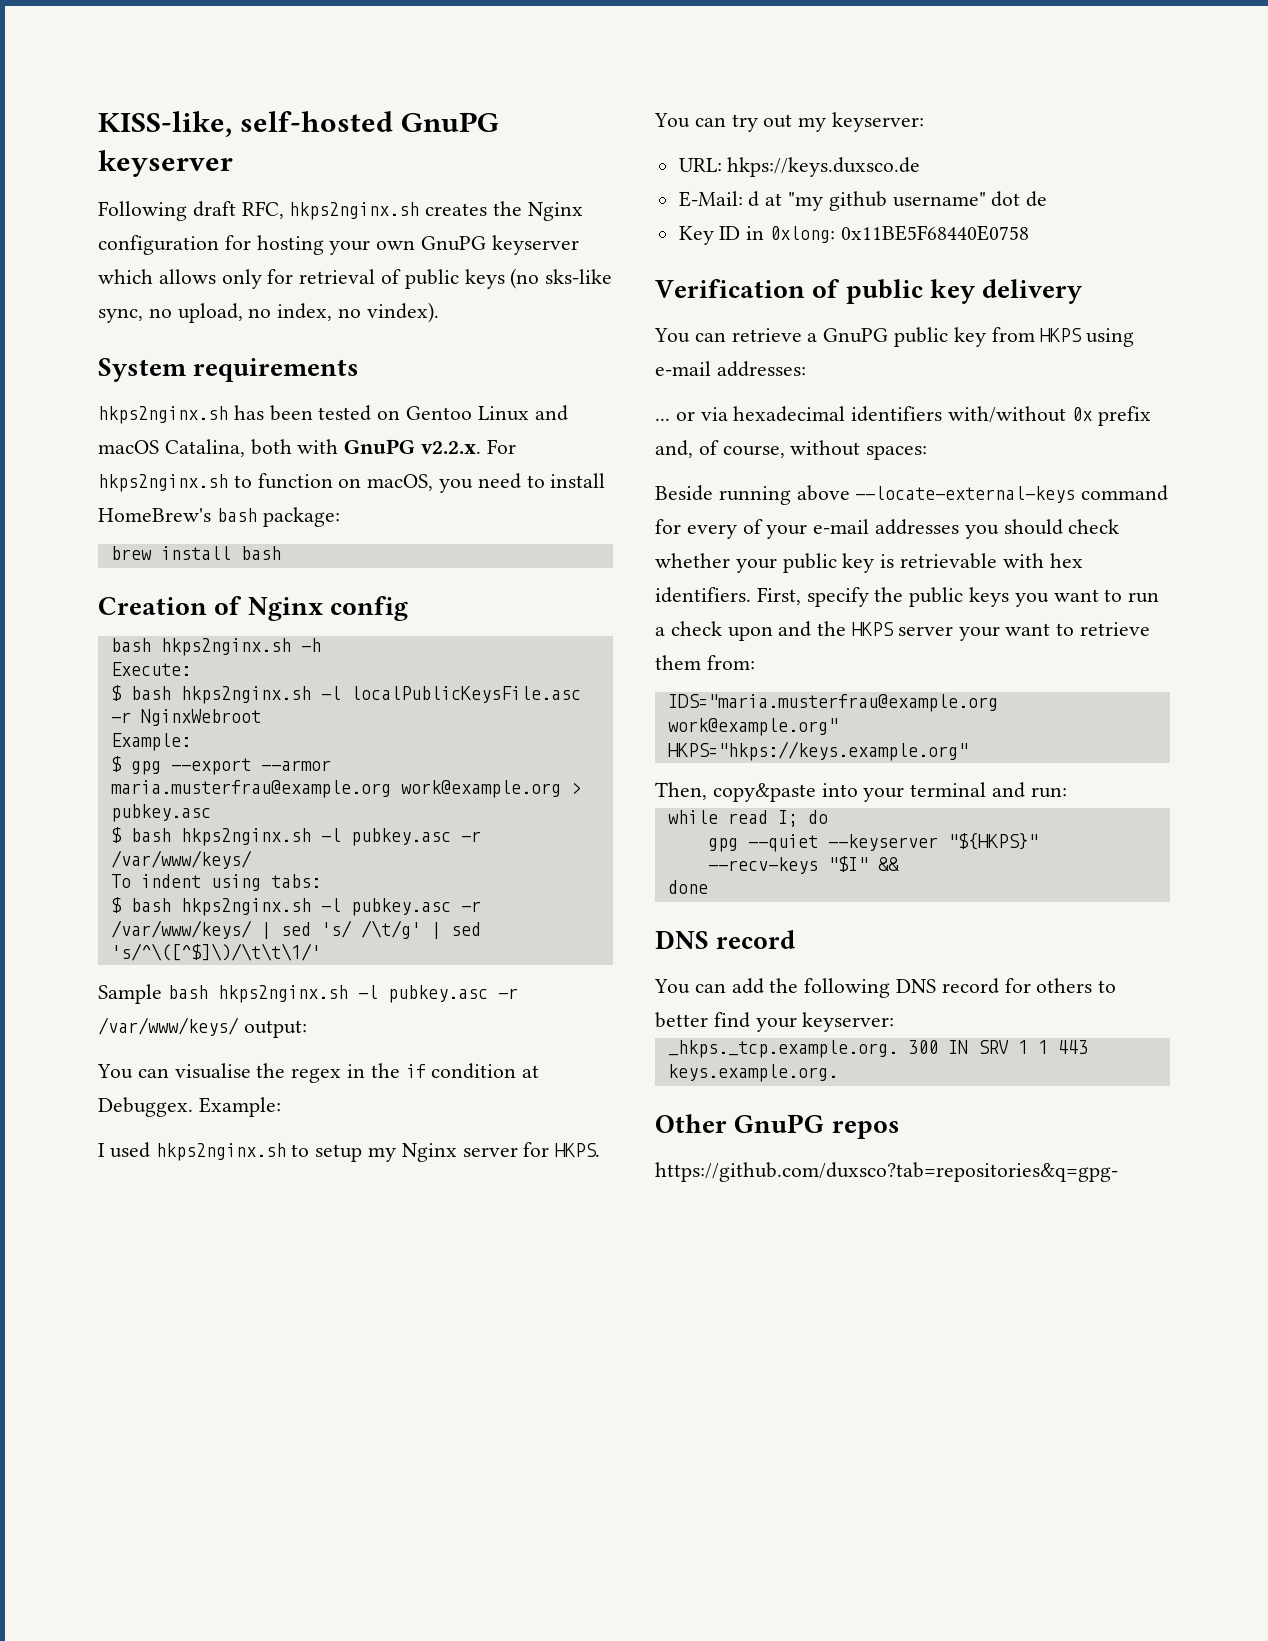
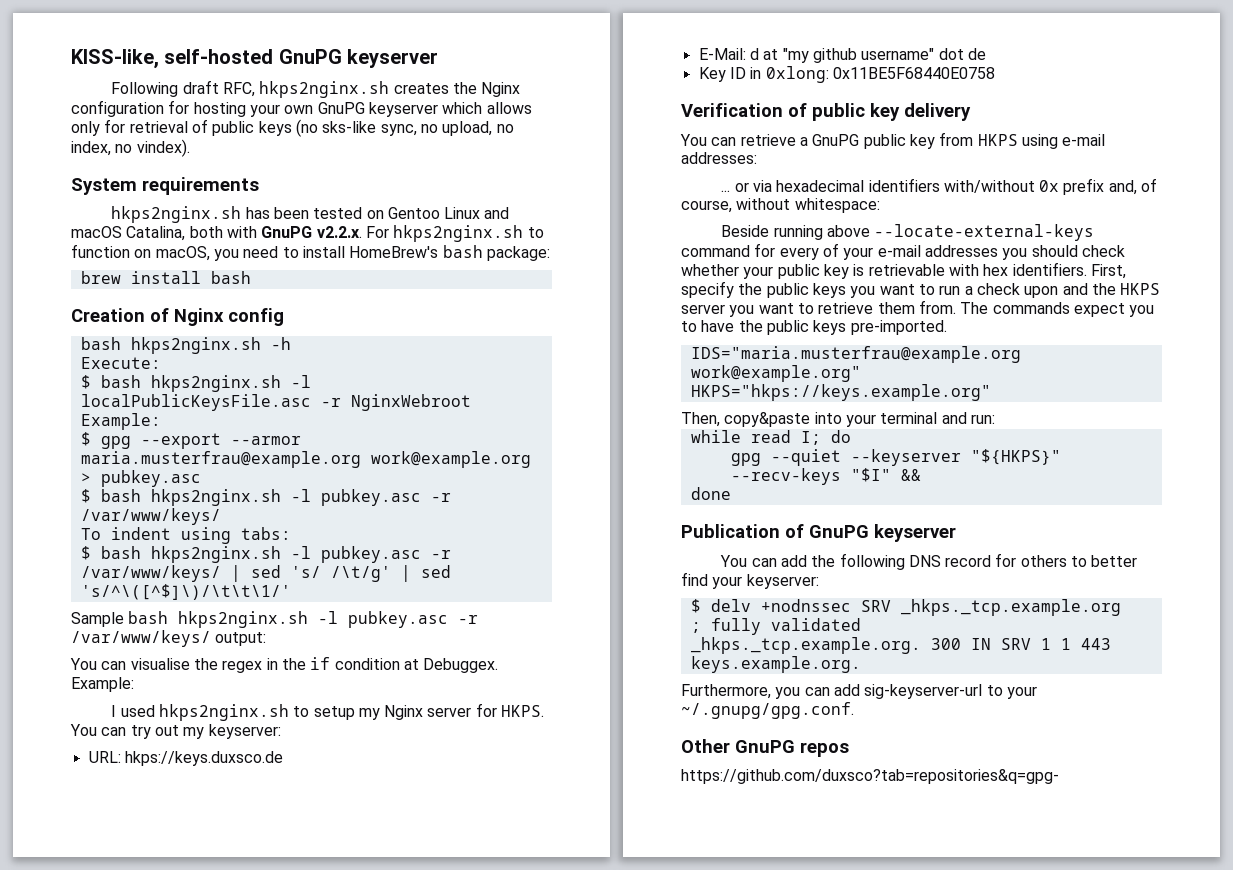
- ... or via hexadecimal identifiers with/without 0x prefix and, of course, without spaces:
+ ... or via hexadecimal identifiers with/without 0x prefix and, of course, without whitespace:
- First, specify the public keys you want to run a check upon and the HKPS server your want to retrieve them from:
+ First, specify the public keys you want to run a check upon and the HKPS server you want to retrieve them from. The commands expect you to have the public keys pre-imported.
  done
- DNS record
+ Publication of GnuPG keyserver
+ $ delv +nodnssec SRV _hkps._tcp.example.org
+ ; fully validated
+ Furthermore, you can add sig-keyserver-url to your ~/.gnupg/gpg.conf.

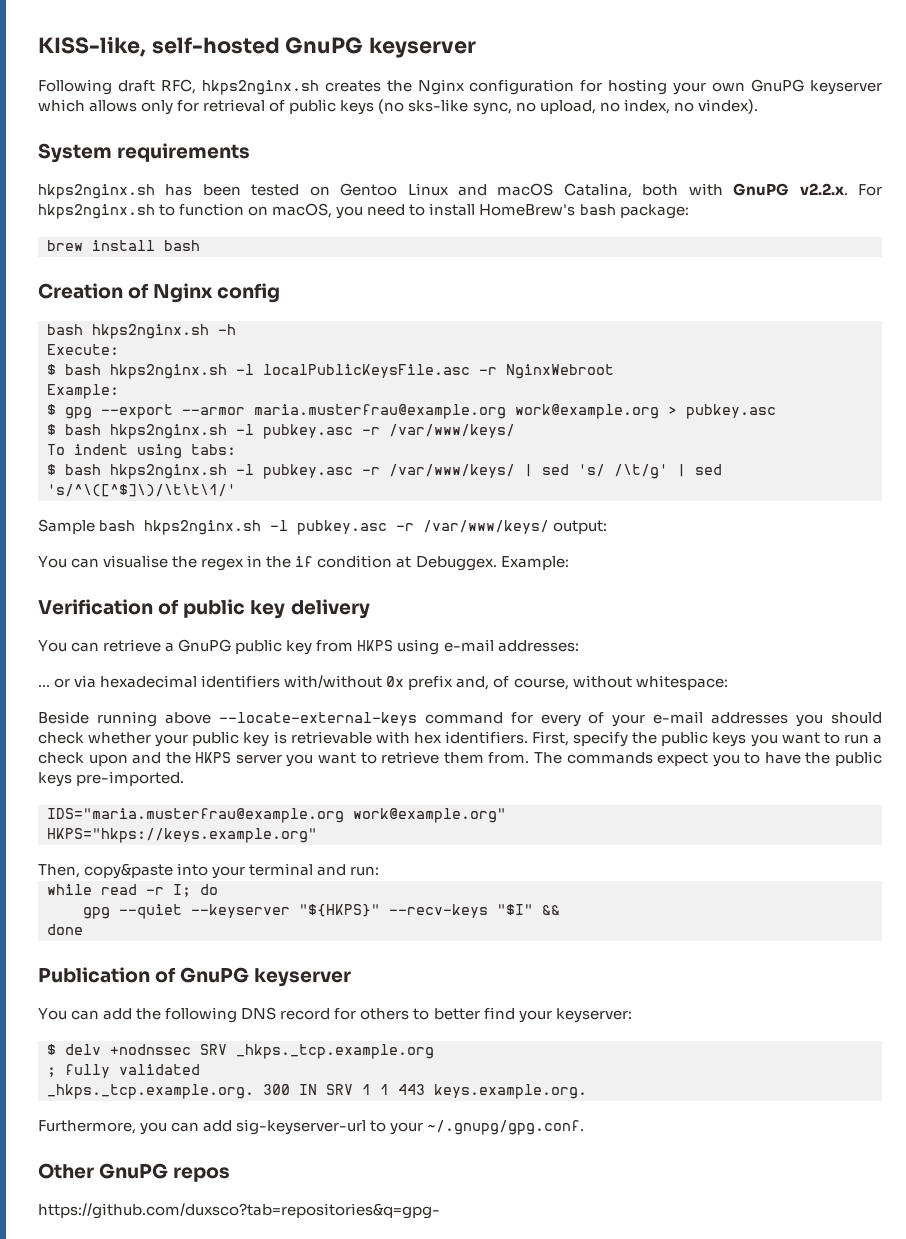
- I used hkps2nginx.sh to setup my Nginx server for HKPS. You can try out my keyserver:
- URL: hkps://keys.duxsco.de
- E-Mail: d at "my github username" dot de
- Key ID in 0xlong: 0x11BE5F68440E0758
- while read I; do
+ while read -r I; do

